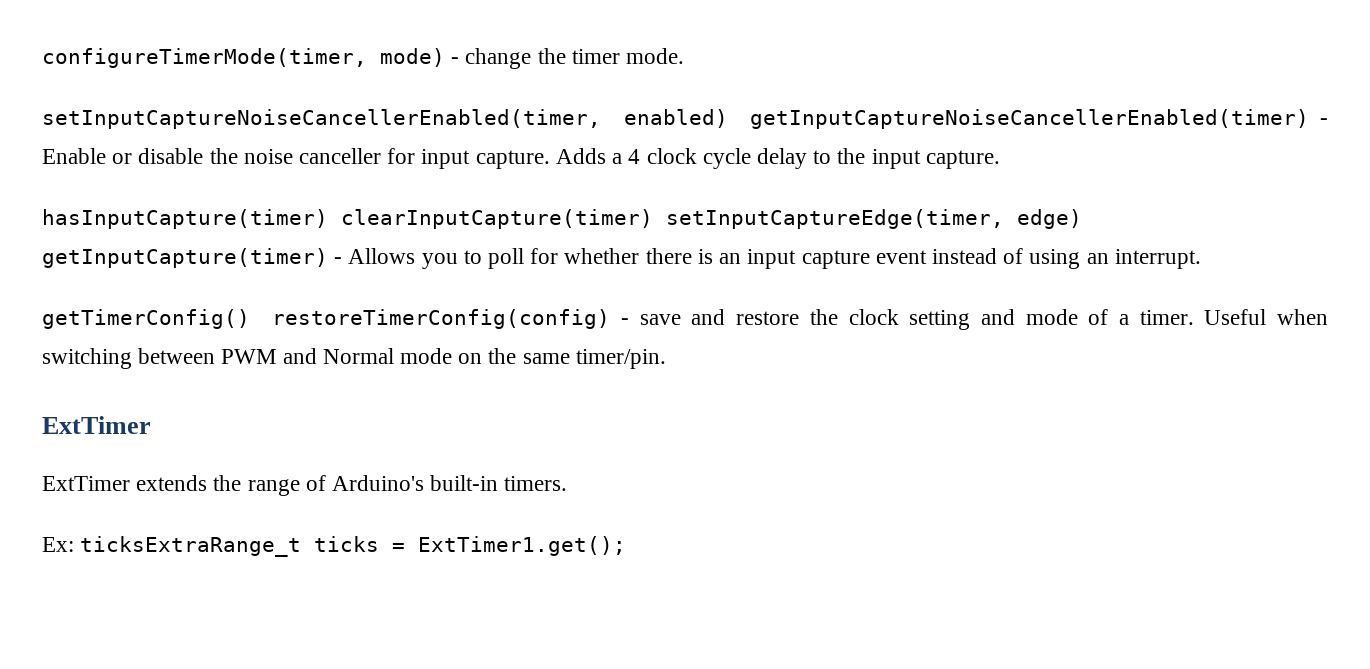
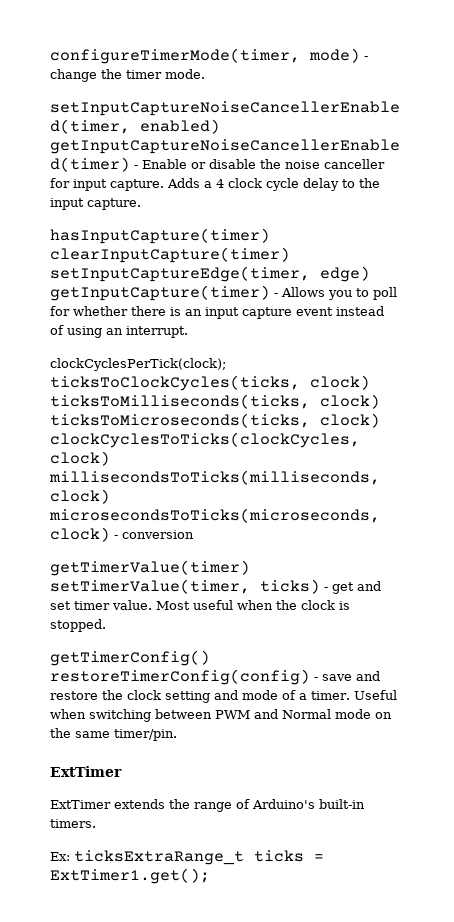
+ clockCyclesPerTick(clock); ticksToClockCycles(ticks, clock) ticksToMilliseconds(ticks, clock) ticksToMicroseconds(ticks, clock) clockCyclesToTicks(clockCycles, clock) millisecondsToTicks(milliseconds, clock) microsecondsToTicks(microseconds, clock) - conversion
+ getTimerValue(timer) setTimerValue(timer, ticks) - get and set timer value. Most useful when the clock is stopped.

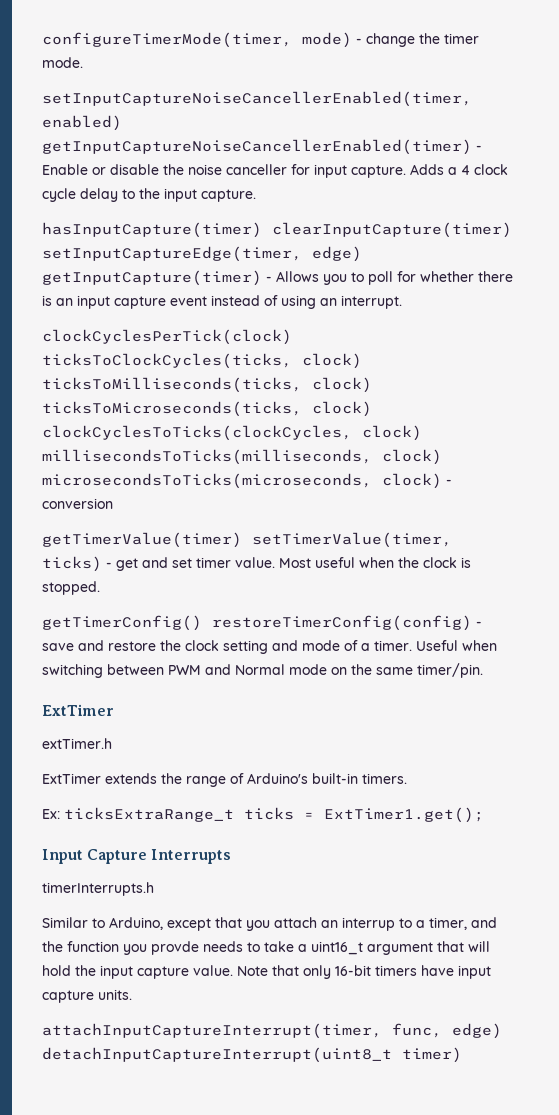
- clockCyclesPerTick(clock); ticksToClockCycles(ticks, clock) ticksToMilliseconds(ticks, clock) ticksToMicroseconds(ticks, clock) clockCyclesToTicks(clockCycles, clock) millisecondsToTicks(milliseconds, clock) microsecondsToTicks(microseconds, clock) - conversion
+ clockCyclesPerTick(clock) ticksToClockCycles(ticks, clock) ticksToMilliseconds(ticks, clock) ticksToMicroseconds(ticks, clock) clockCyclesToTicks(clockCycles, clock) millisecondsToTicks(milliseconds, clock) microsecondsToTicks(microseconds, clock) - conversion
+ extTimer.h
+ Input Capture Interrupts
+ timerInterrupts.h
+ Similar to Arduino, except that you attach an interrup to a timer, and the function you provde needs to take a uint16_t argument that will hold the input capture value. Note that only 16-bit timers have input capture units.
+ attachInputCaptureInterrupt(timer, func, edge) detachInputCaptureInterrupt(uint8_t timer)

